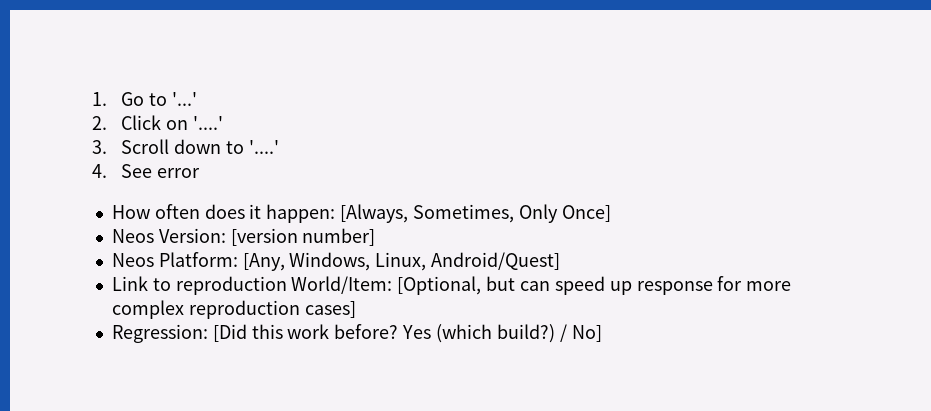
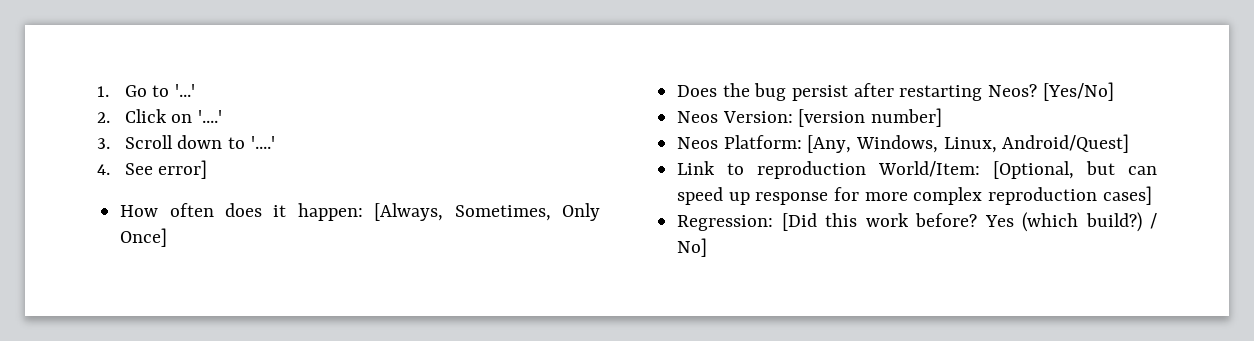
- 4. See error
+ 4. See error]
+ Does the bug persist after restarting Neos? [Yes/No]

